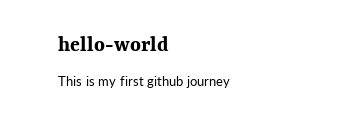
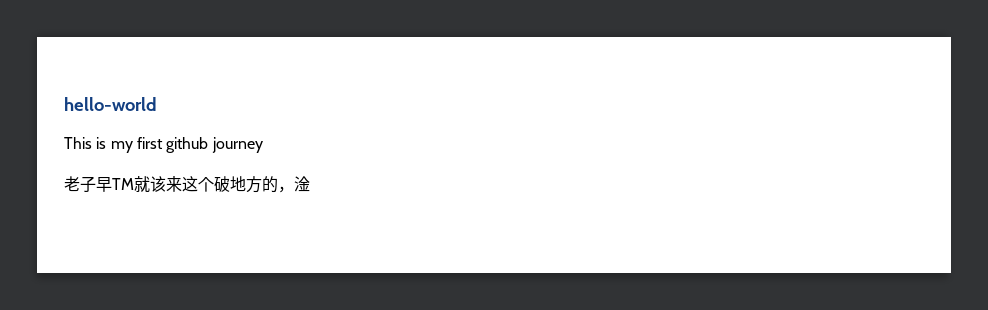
+ 老子早TM就该来这个破地方的，淦

